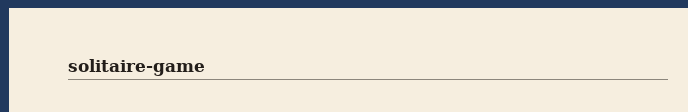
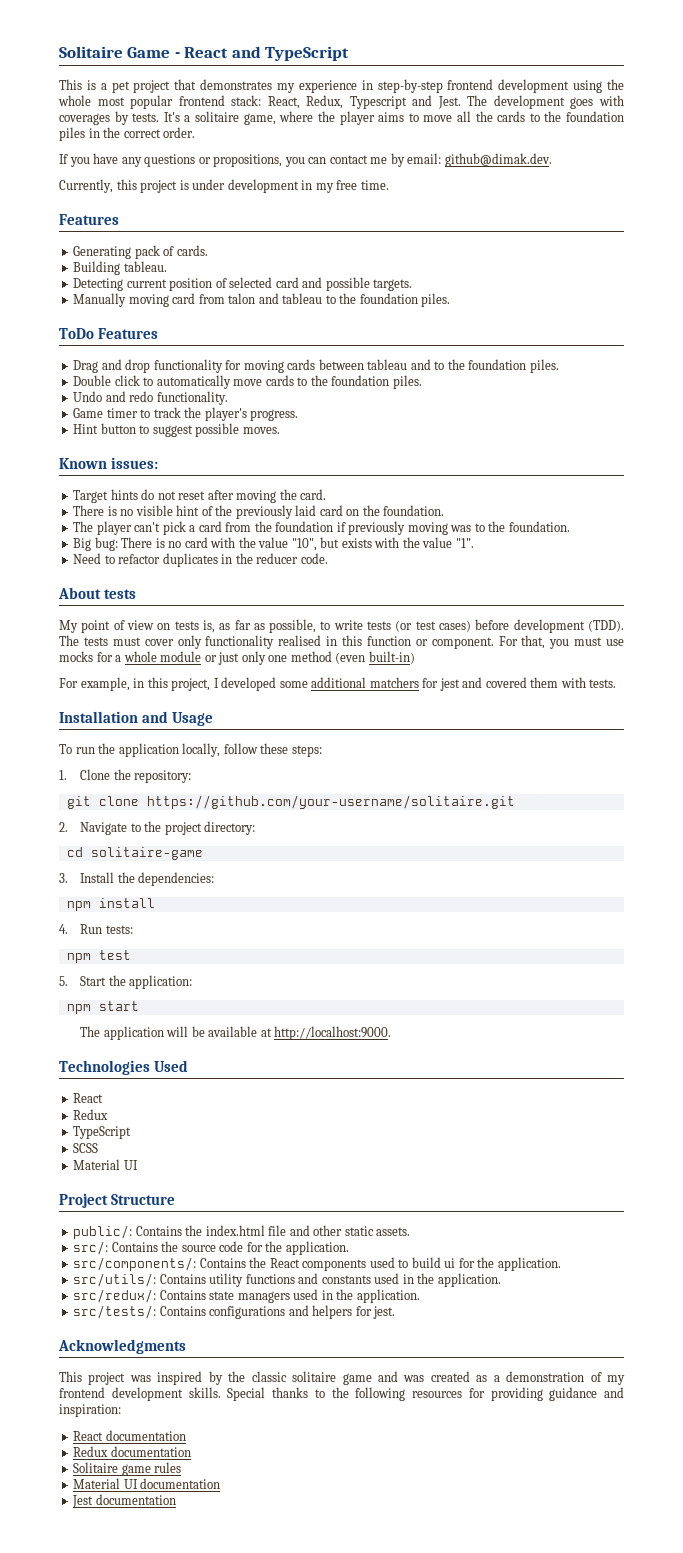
- solitaire-game
+ Solitaire Game - React and TypeScript
+ This is a pet project that demonstrates my experience in step-by-step frontend development using the whole most popular frontend stack: React, Redux, Typescript and Jest. The development goes with coverages by tests. It's a solitaire game, where the player aims to move all the cards to the foundation piles in the correct order.
+ If you have any questions or propositions, you can contact me by email: github@dimak.dev.
+ Currently, this project is under development in my free time.
+ Features
+ Generating pack of cards.
+ Building tableau.
+ Detecting current position of selected card and possible targets.
+ Manually moving card from talon and tableau to the foundation piles.
+ ToDo Features
+ Drag and drop functionality for moving cards between tableau and to the foundation piles.
+ Double click to automatically move cards to the foundation piles.
+ Undo and redo functionality.
+ Game timer to track the player's progress.
+ Hint button to suggest possible moves.
+ Known issues:
+ Target hints do not reset after moving the card.
+ There is no visible hint of the previously laid card on the foundation.
+ The player can't pick a card from the foundation if previously moving was to the foundation.
+ Big bug: There is no card with the value "10", but exists with the value "1".
+ Need to refactor duplicates in the reducer code.
+ About tests
+ My point of view on tests is, as far as possible, to write tests (or test cases) before development (TDD). The tests must cover only functionality realised in this function or component. For that, you must use mocks for a whole module or just only one method (even built-in)
+ For example, in this project, I developed some additional matchers for jest and covered them with tests.
+ Installation and Usage
+ To run the application locally, follow these steps:
+ 1. Clone the repository:
+ git clone https://github.com/your-username/solitaire.git
+ 2. Navigate to the project directory:
+ cd solitaire-game
+ 3. Install the dependencies:
+ npm install
+ 4. Run tests:
+ npm test
+ 5. Start the application:
+ npm start
+ The application will be available at http://localhost:9000.
+ Technologies Used
+ React
+ Redux
+ TypeScript
+ SCSS
+ Material UI
+ Project Structure
+ public/: Contains the index.html file and other static assets.
+ src/: Contains the source code for the application.
+ src/components/: Contains the React components used to build ui for the application.
+ src/utils/: Contains utility functions and constants used in the application.
+ src/redux/: Contains state managers used in the application.
+ src/tests/: Contains configurations and helpers for jest.
+ Acknowledgments
+ This project was inspired by the classic solitaire game and was created as a demonstration of my frontend development skills. Special thanks to the following resources for providing guidance and inspiration:
+ React documentation
+ Redux documentation
+ Solitaire game rules
+ Material UI documentation
+ Jest documentation

